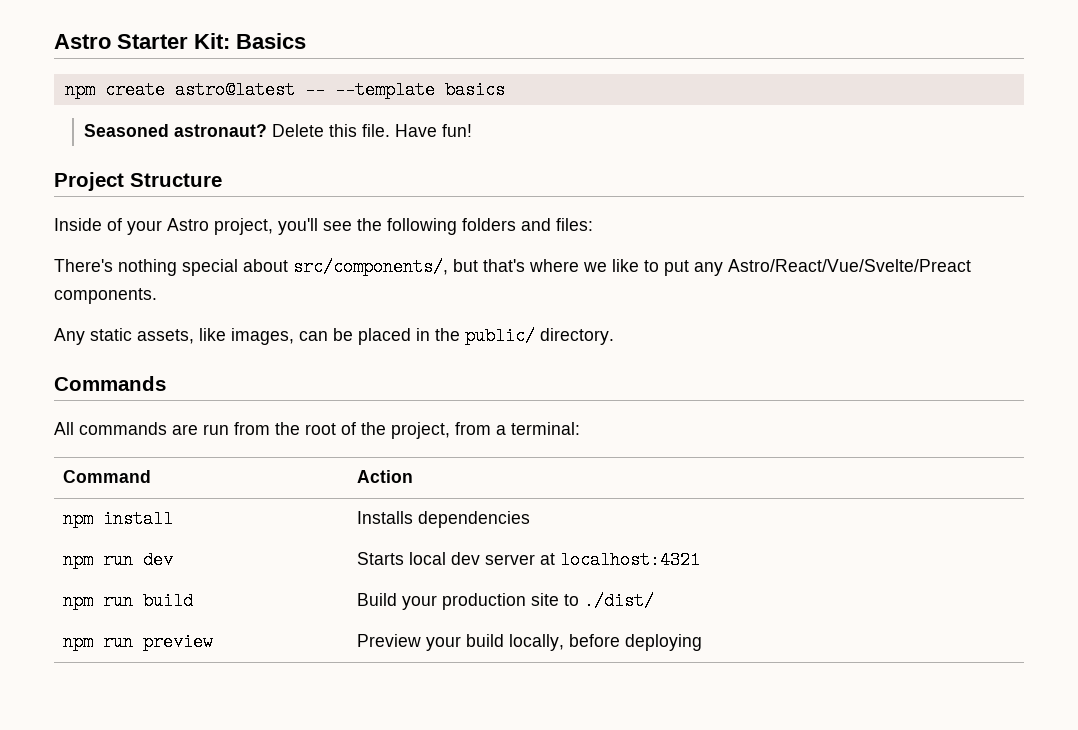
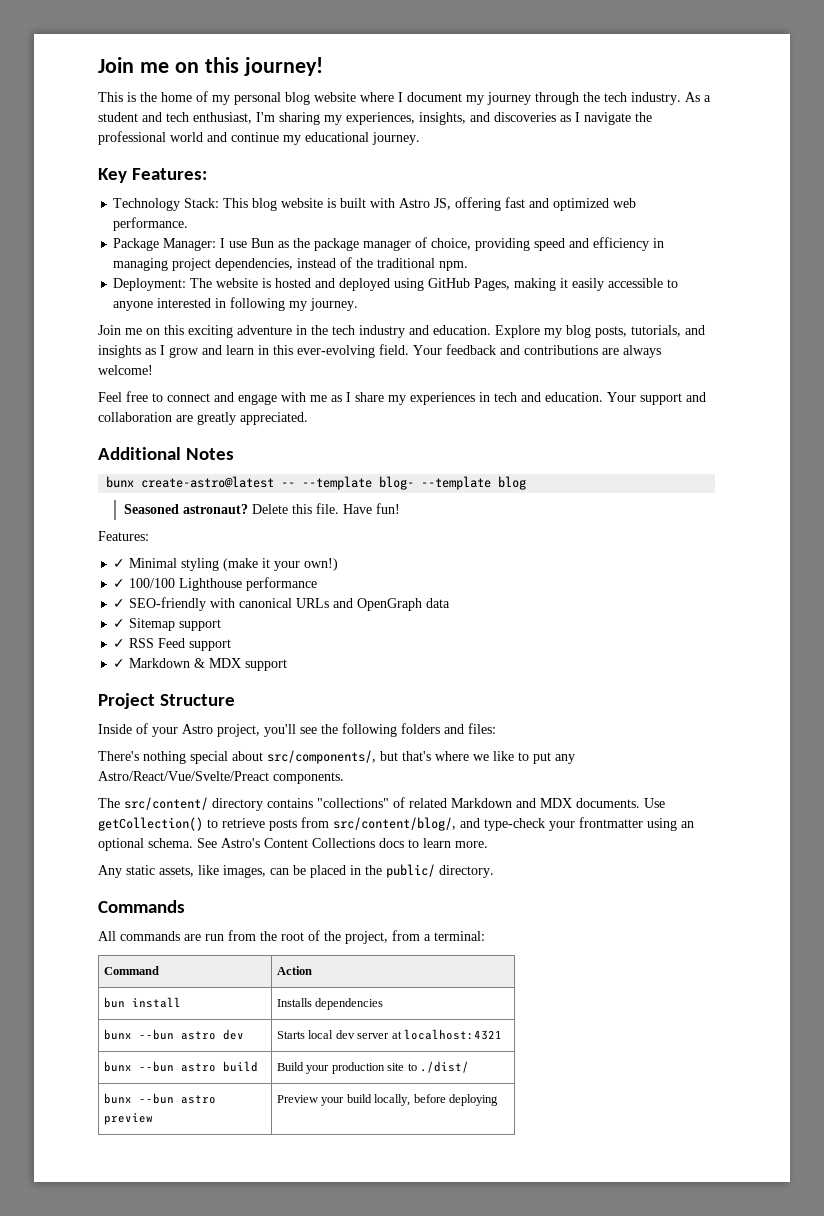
- Astro Starter Kit: Basics
- npm create astro@latest -- --template basics
+ Join me on this journey!
+ This is the home of my personal blog website where I document my journey through the tech industry. As a student and tech enthusiast, I'm sharing my experiences, insights, and discoveries as I navigate the professional world and continue my educational journey.
+ Key Features:
+ Technology Stack: This blog website is built with Astro JS, offering fast and optimized web performance.
+ Package Manager: I use Bun as the package manager of choice, providing speed and efficiency in managing project dependencies, instead of the traditional npm.
+ Deployment: The website is hosted and deployed using GitHub Pages, making it easily accessible to anyone interested in following my journey.
+ Join me on this exciting adventure in the tech industry and education. Explore my blog posts, tutorials, and insights as I grow and learn in this ever-evolving field. Your feedback and contributions are always welcome!
+ Feel free to connect and engage with me as I share my experiences in tech and education. Your support and collaboration are greatly appreciated.
+ Additional Notes
+ bunx create-astro@latest -- --template blog- --template blog
  Have fun!
+ Features:
+ ✓ Minimal styling (make it your own!)
+ ✓ 100/100 Lighthouse performance
+ ✓ SEO-friendly with canonical URLs and OpenGraph data
+ ✓ Sitemap support
+ ✓ RSS Feed support
+ ✓ Markdown & MDX support
+ The src/content/ directory contains "collections" of related Markdown and MDX documents. Use getCollection() to retrieve posts from src/content/blog/, and type-check your frontmatter using an optional schema. See Astro's Content Collections docs to learn more.
- npm install | Installs dependencies
+ bun install | Installs dependencies
- npm run dev | Starts local dev server at localhost:4321
+ bunx --bun astro dev | Starts local dev server at localhost:4321
- npm run build | Build your production site to ./dist/
+ bunx --bun astro build | Build your production site to ./dist/
- npm run preview | Preview your build locally, before deploying
+ bunx --bun astro preview | Preview your build locally, before deploying

